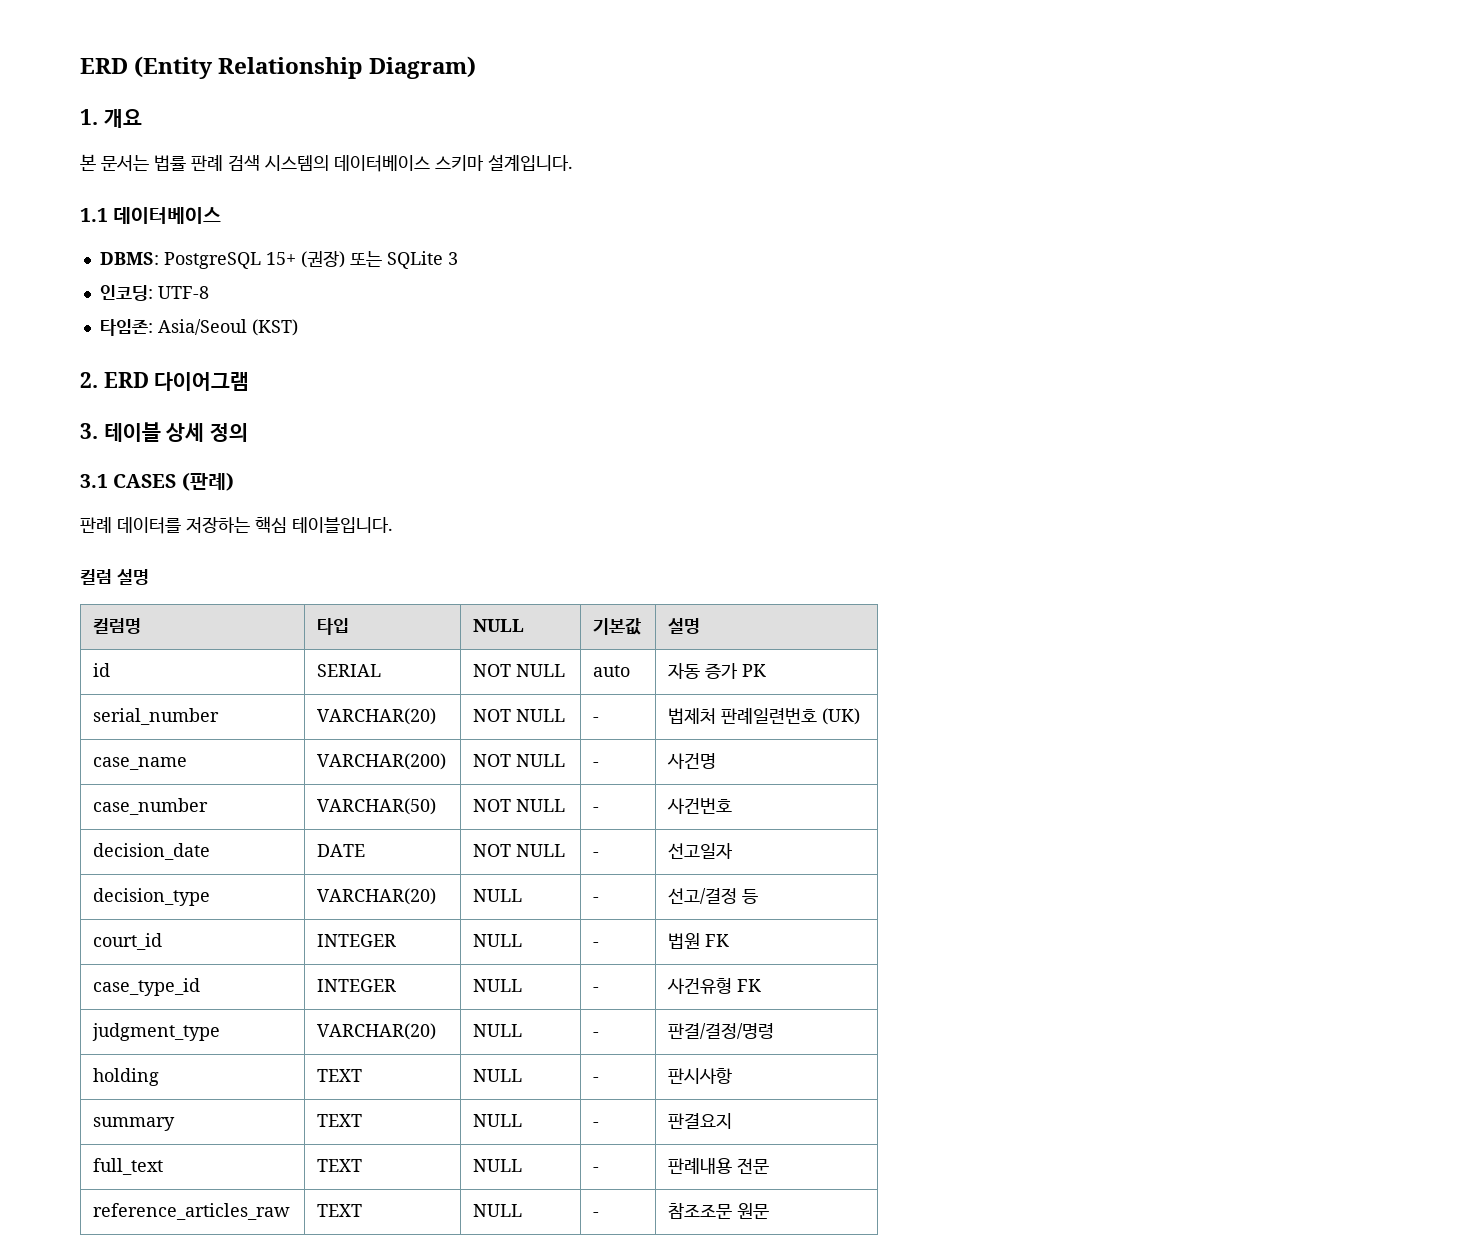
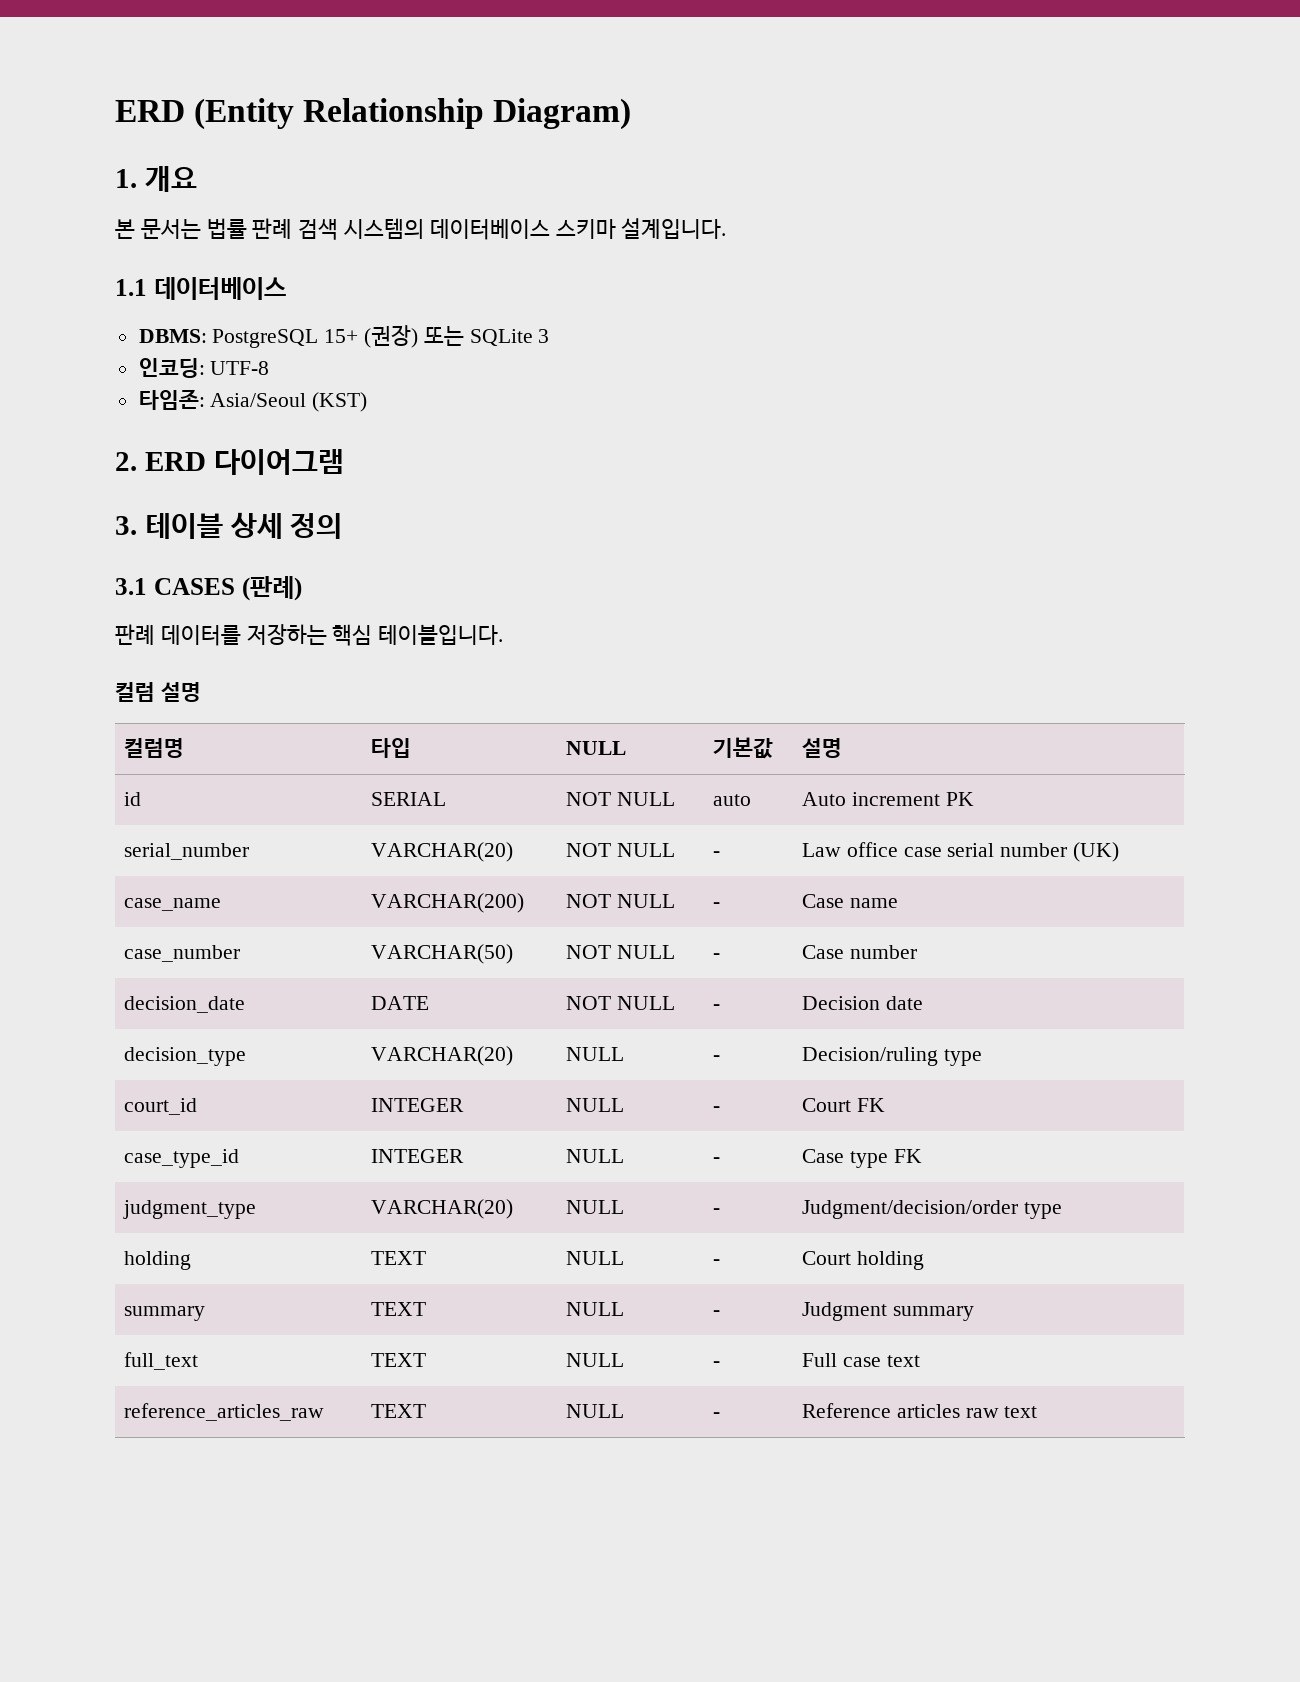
- id | SERIAL | NOT NULL | auto | 자동 증가 PK
+ id | SERIAL | NOT NULL | auto | Auto increment PK
- serial_number | VARCHAR(20) | NOT NULL | - | 법제처 판례일련번호 (UK)
+ serial_number | VARCHAR(20) | NOT NULL | - | Law office case serial number (UK)
- case_name | VARCHAR(200) | NOT NULL | - | 사건명
+ case_name | VARCHAR(200) | NOT NULL | - | Case name
- case_number | VARCHAR(50) | NOT NULL | - | 사건번호
+ case_number | VARCHAR(50) | NOT NULL | - | Case number
- decision_date | DATE | NOT NULL | - | 선고일자
+ decision_date | DATE | NOT NULL | - | Decision date
- decision_type | VARCHAR(20) | NULL | - | 선고/결정 등
+ decision_type | VARCHAR(20) | NULL | - | Decision/ruling type
- court_id | INTEGER | NULL | - | 법원 FK
+ court_id | INTEGER | NULL | - | Court FK
- case_type_id | INTEGER | NULL | - | 사건유형 FK
+ case_type_id | INTEGER | NULL | - | Case type FK
- judgment_type | VARCHAR(20) | NULL | - | 판결/결정/명령
+ judgment_type | VARCHAR(20) | NULL | - | Judgment/decision/order type
- holding | TEXT | NULL | - | 판시사항
+ holding | TEXT | NULL | - | Court holding
- summary | TEXT | NULL | - | 판결요지
+ summary | TEXT | NULL | - | Judgment summary
- full_text | TEXT | NULL | - | 판례내용 전문
+ full_text | TEXT | NULL | - | Full case text
- reference_articles_raw | TEXT | NULL | - | 참조조문 원문
+ reference_articles_raw | TEXT | NULL | - | Reference articles raw text

